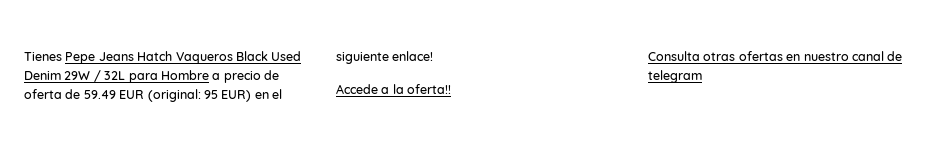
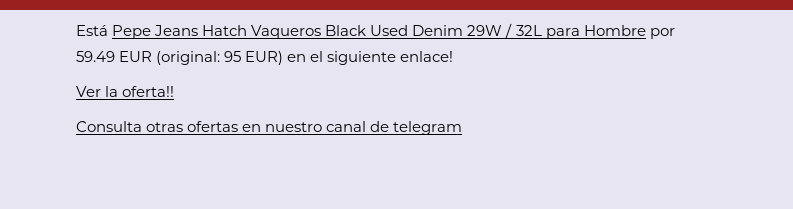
- Tienes Pepe Jeans Hatch Vaqueros Black Used Denim 29W / 32L para Hombre a precio de oferta de 59.49 EUR (original: 95 EUR) en el siguiente enlace!
+ Está Pepe Jeans Hatch Vaqueros Black Used Denim 29W / 32L para Hombre por 59.49 EUR (original: 95 EUR) en el siguiente enlace!
- Accede a la oferta!!
+ Ver la oferta!!

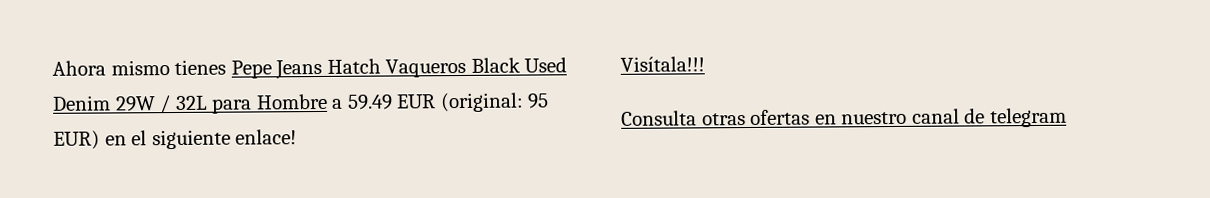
- Está Pepe Jeans Hatch Vaqueros Black Used Denim 29W / 32L para Hombre por 59.49 EUR (original: 95 EUR) en el siguiente enlace!
+ Ahora mismo tienes Pepe Jeans Hatch Vaqueros Black Used Denim 29W / 32L para Hombre a 59.49 EUR (original: 95 EUR) en el siguiente enlace!
- Ver la oferta!!
+ Visítala!!!

